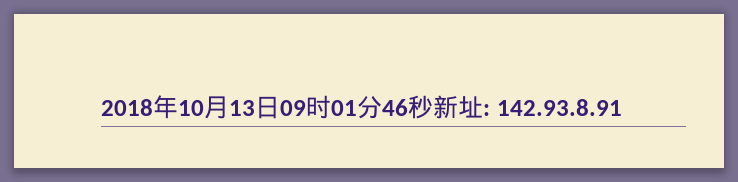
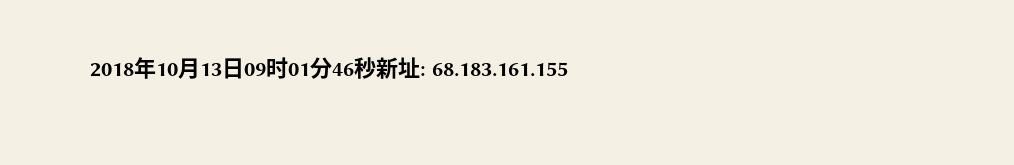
- 2018年10月13日09时01分46秒新址: 142.93.8.91
+ 2018年10月13日09时01分46秒新址: 68.183.161.155

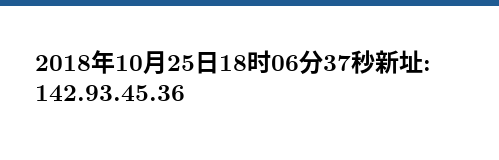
- 2018年10月13日09时01分46秒新址: 68.183.161.155
+ 2018年10月25日18时06分37秒新址: 142.93.45.36

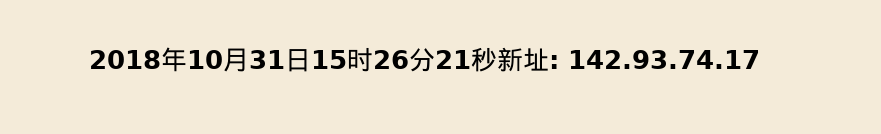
- 2018年10月25日18时06分37秒新址: 142.93.45.36
+ 2018年10月31日15时26分21秒新址: 142.93.74.17

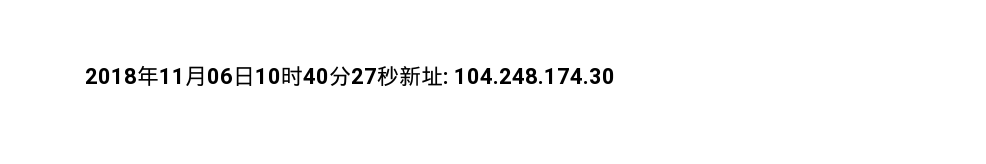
- 2018年10月31日15时26分21秒新址: 142.93.74.17
+ 2018年11月06日10时40分27秒新址: 104.248.174.30

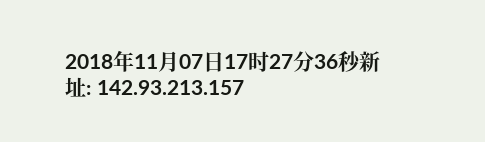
- 2018年11月06日10时40分27秒新址: 104.248.174.30
+ 2018年11月07日17时27分36秒新址: 142.93.213.157

